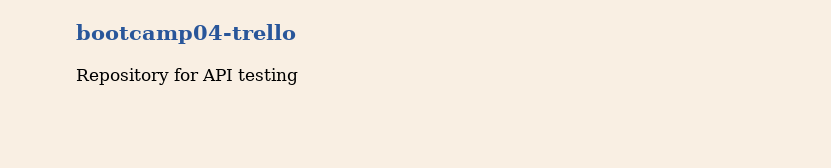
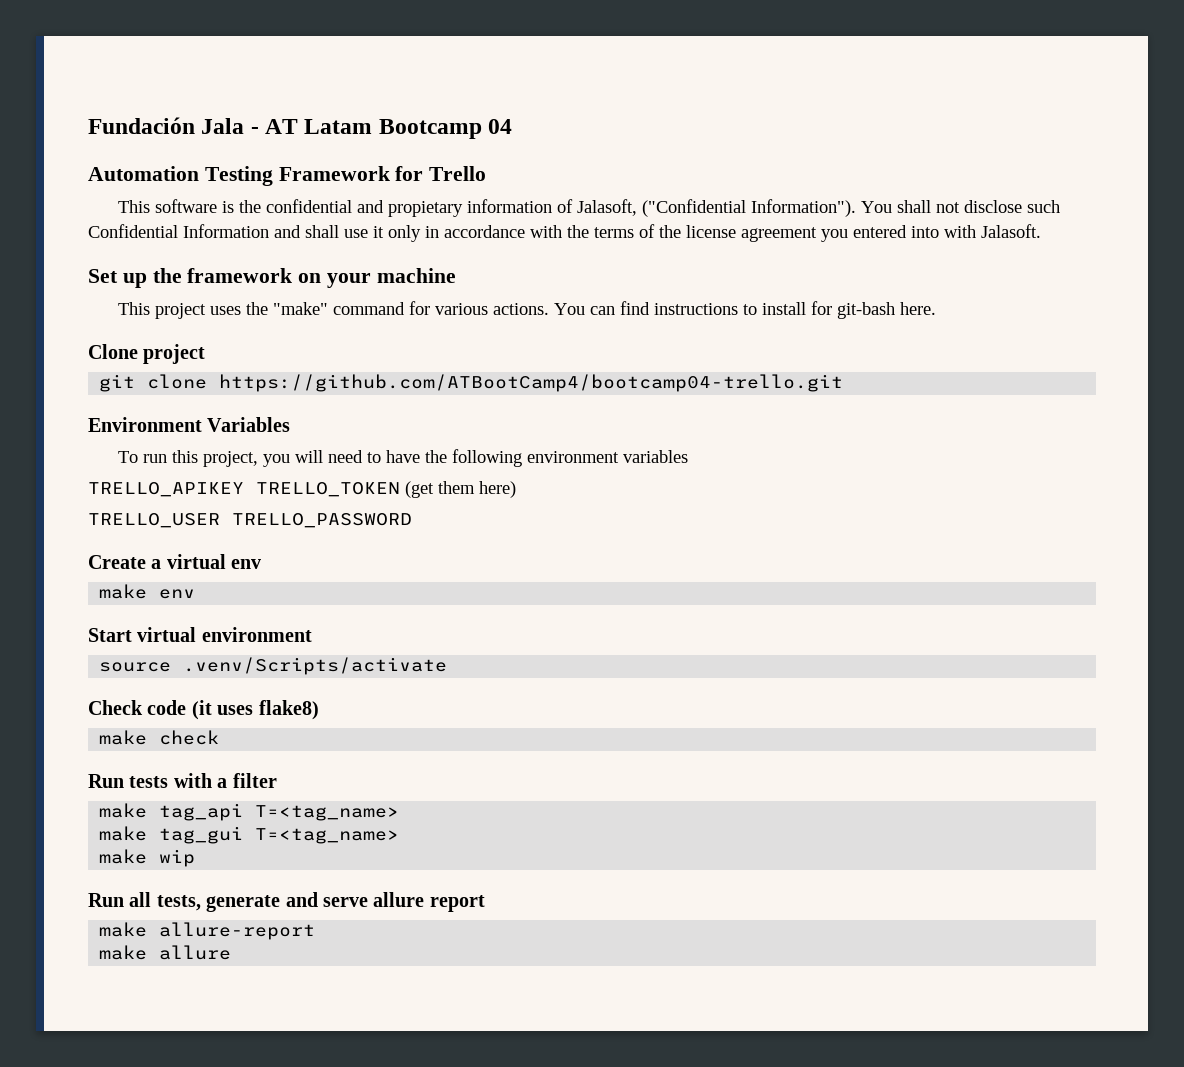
- bootcamp04-trello
- Repository for API testing
+ Fundación Jala - AT Latam Bootcamp 04
+ Automation Testing Framework for Trello
+ This software is the confidential and propietary information of Jalasoft, ("Confidential Information"). You shall not disclose such Confidential Information and shall use it only in accordance with the terms of the license agreement you entered into with Jalasoft.
+ Set up the framework on your machine
+ This project uses the "make" command for various actions. You can find instructions to install for git-bash here.
+ Clone project
+ git clone https://github.com/ATBootCamp4/bootcamp04-trello.git
+ Environment Variables
+ To run this project, you will need to have the following environment variables
+ TRELLO_APIKEY TRELLO_TOKEN (get them here)
+ TRELLO_USER TRELLO_PASSWORD
+ Create a virtual env
+ make env
+ Start virtual environment
+ source .venv/Scripts/activate
+ Check code (it uses flake8)
+ make check
+ Run tests with a filter
+ make tag_api T=<tag_name>
+ make tag_gui T=<tag_name>
+ make wip
+ Run all tests, generate and serve allure report
+ make allure-report
+ make allure

